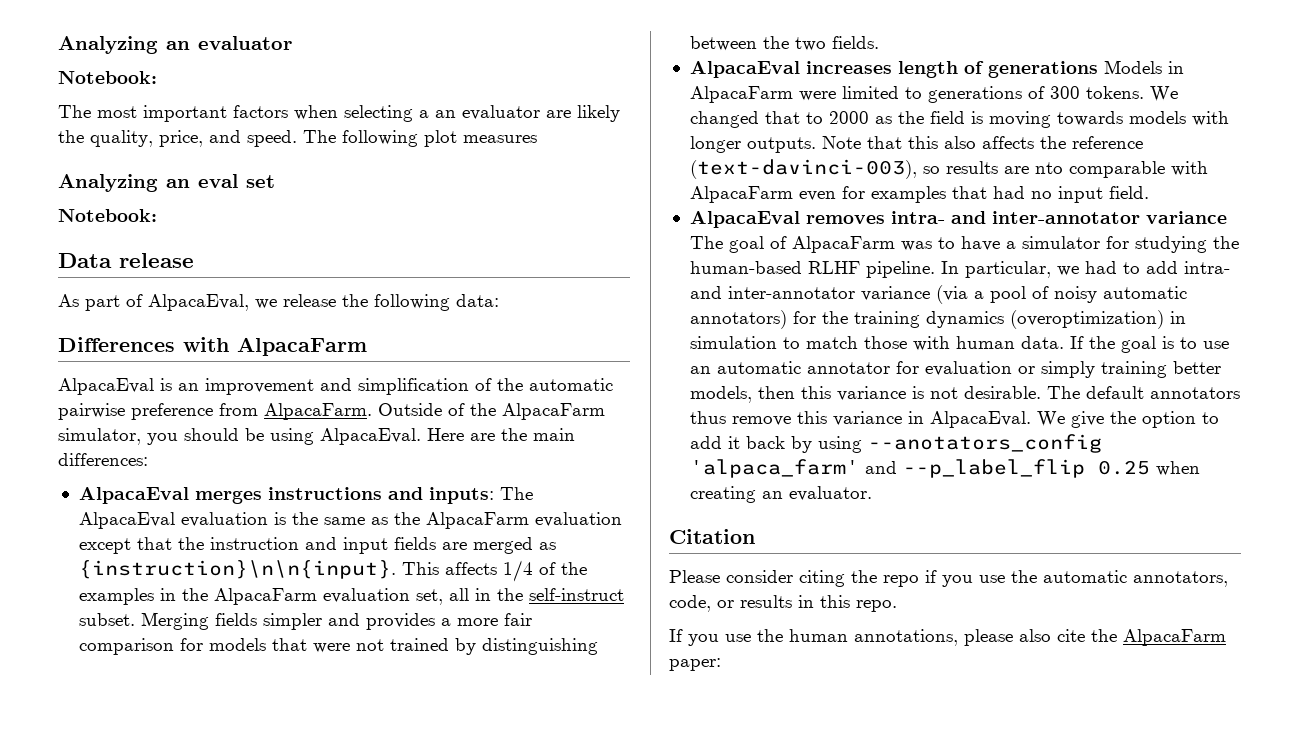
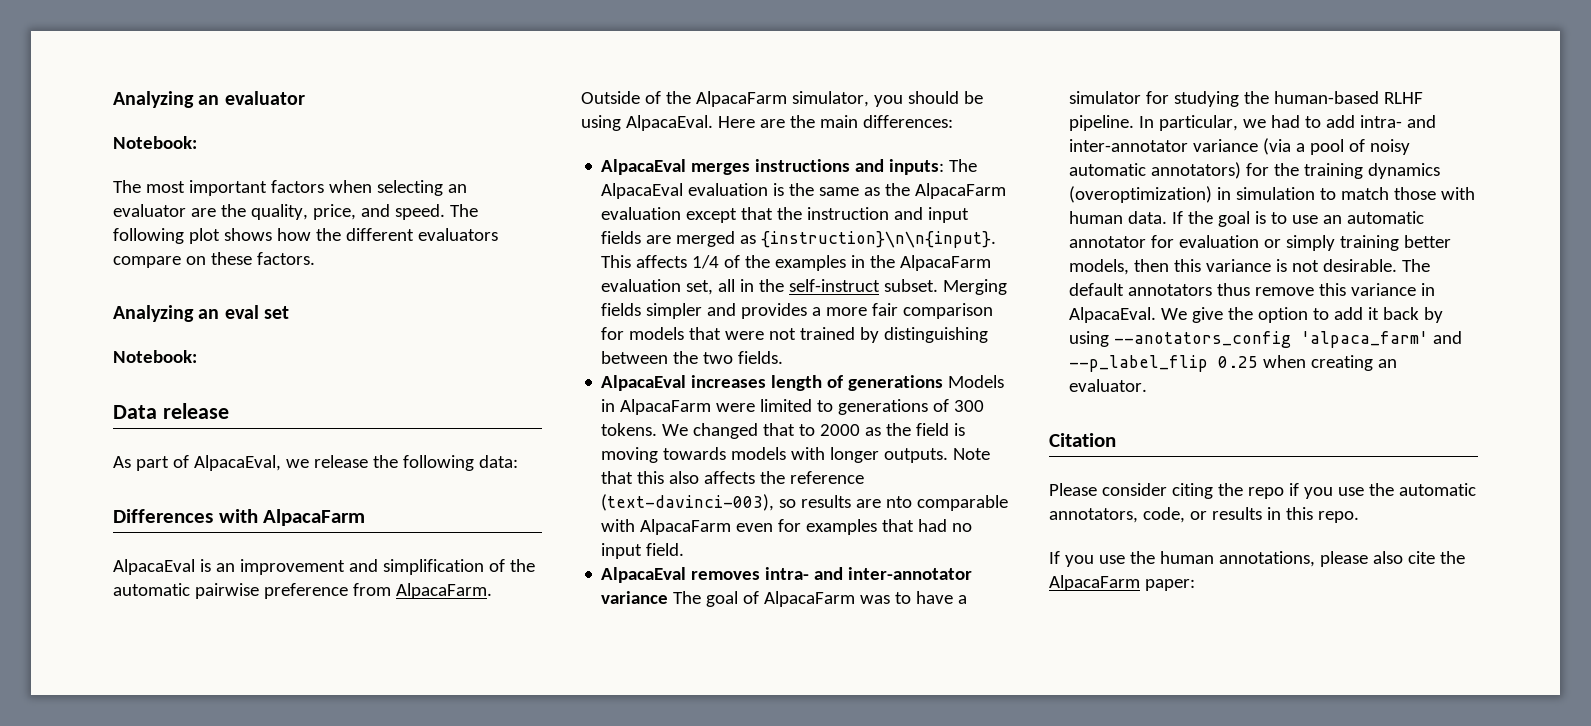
- The most important factors when selecting a an evaluator are likely the quality, price, and speed.
+ The most important factors when selecting an evaluator are the quality, price, and speed.
- The following plot measures
+ The following plot shows how the different evaluators compare on these factors.

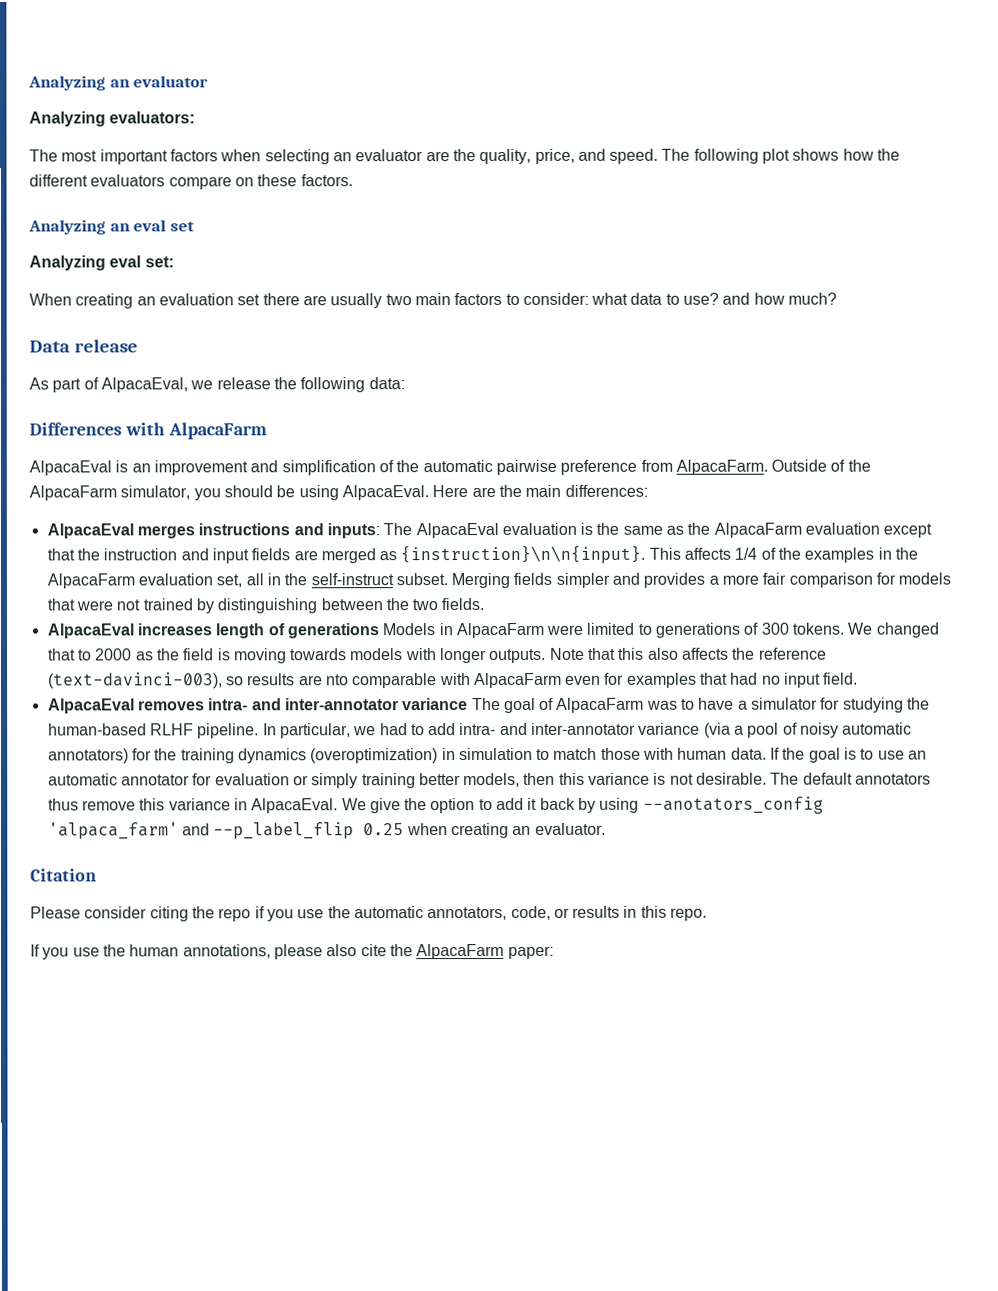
  Analyzing an evaluator
- Notebook:
+ Analyzing evaluators:
  Analyzing an eval set
- Notebook:
+ Analyzing eval set:
+ When creating an evaluation set there are usually two main factors to consider: what data to use? and how much?

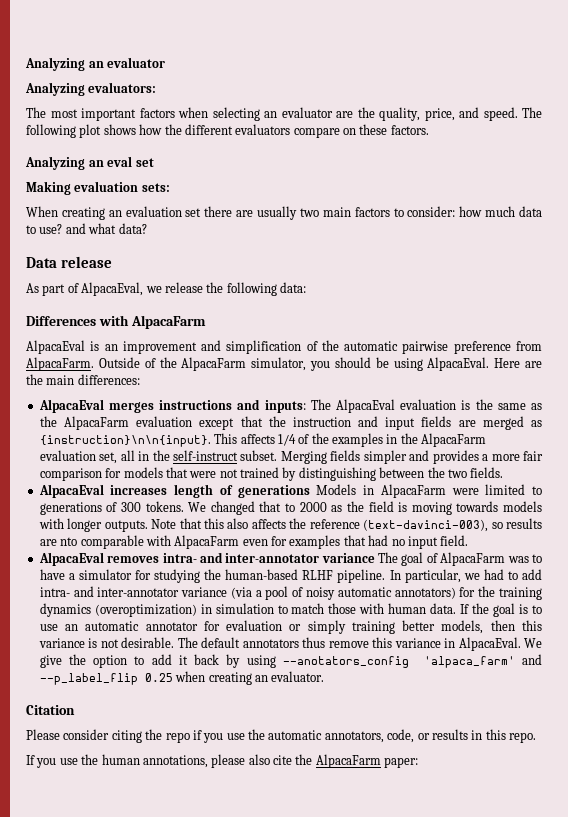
- Analyzing eval set:
+ Making evaluation sets:
- When creating an evaluation set there are usually two main factors to consider: what data to use? and how much?
+ When creating an evaluation set there are usually two main factors to consider: how much data to use? and what data?

